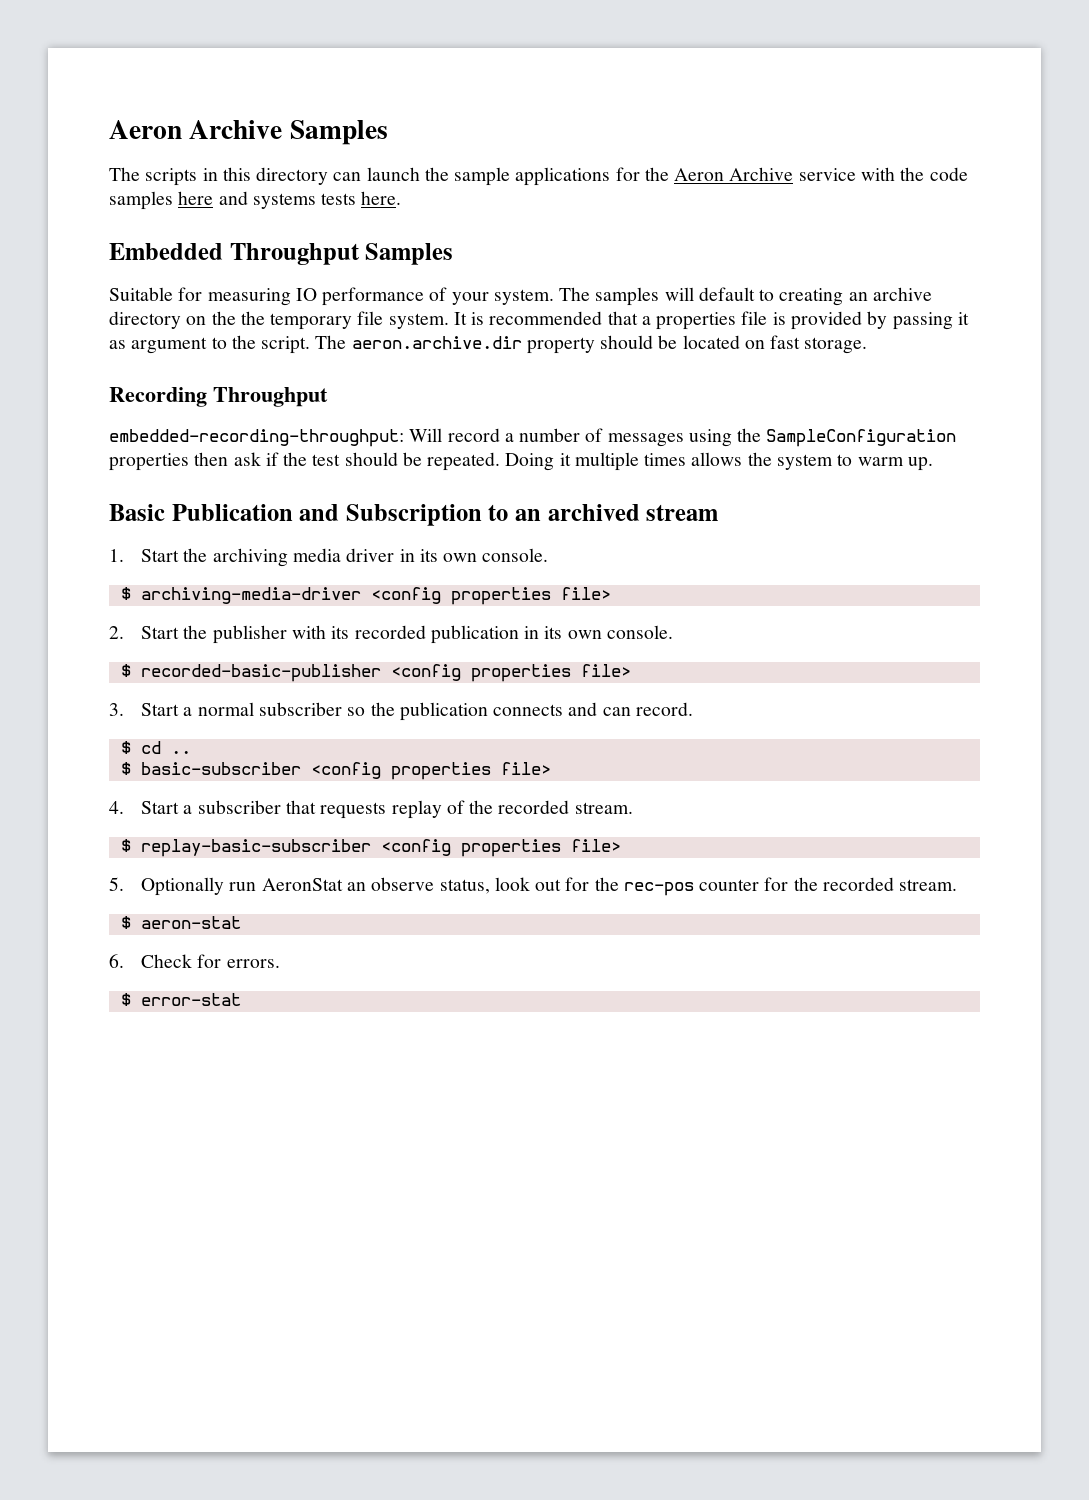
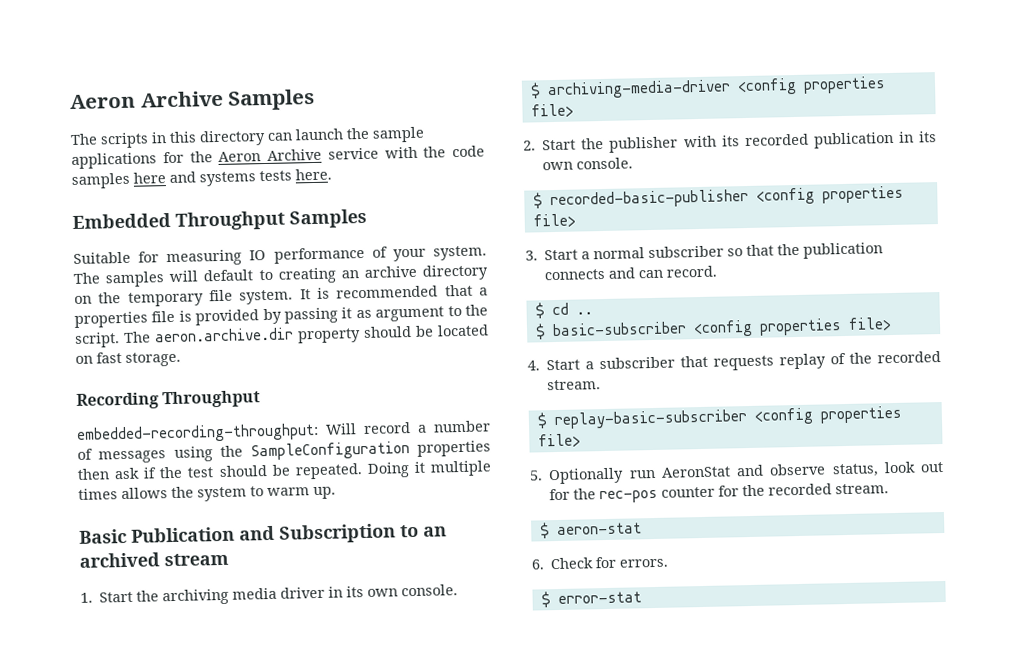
- The samples will default to creating an archive directory on the the temporary file system.
+ The samples will default to creating an archive directory on the temporary file system.
- 3. Start a normal subscriber so the publication connects and can record.
+ 3. Start a normal subscriber so that the publication connects and can record.
- 5. Optionally run AeronStat an observe status, look out for the rec-pos counter for the recorded stream.
+ 5. Optionally run AeronStat and observe status, look out for the rec-pos counter for the recorded stream.

